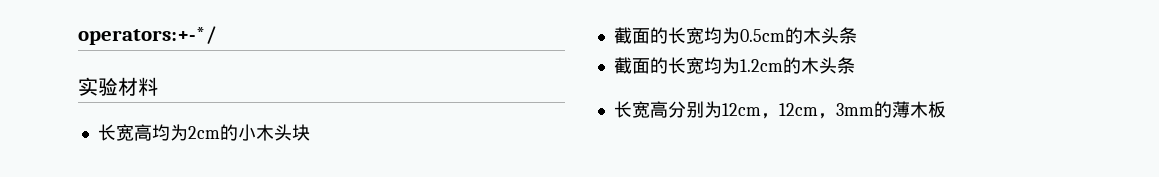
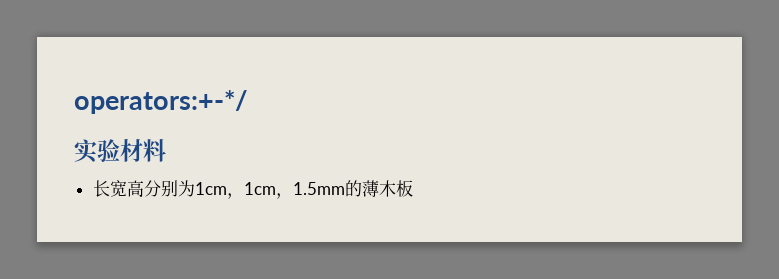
- 长宽高均为2cm的小木头块
- 截面的长宽均为0.5cm的木头条
- 截面的长宽均为1.2cm的木头条
- 长宽高分别为12cm，12cm，3mm的薄木板
+ 长宽高分别为1cm，1cm，1.5mm的薄木板

